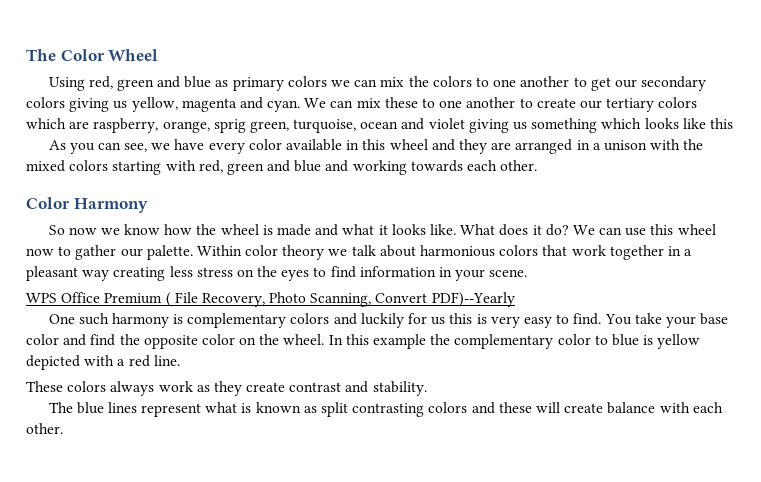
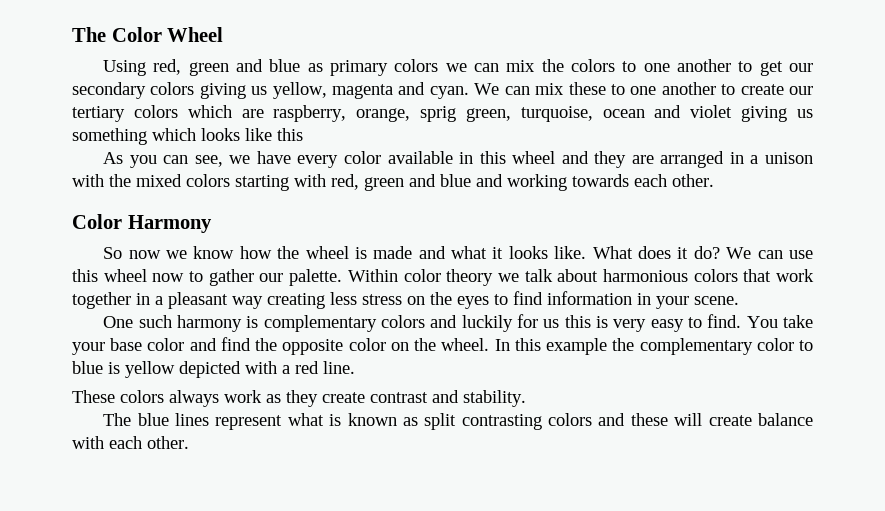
- WPS Office Premium ( File Recovery, Photo Scanning, Convert PDF)--Yearly

